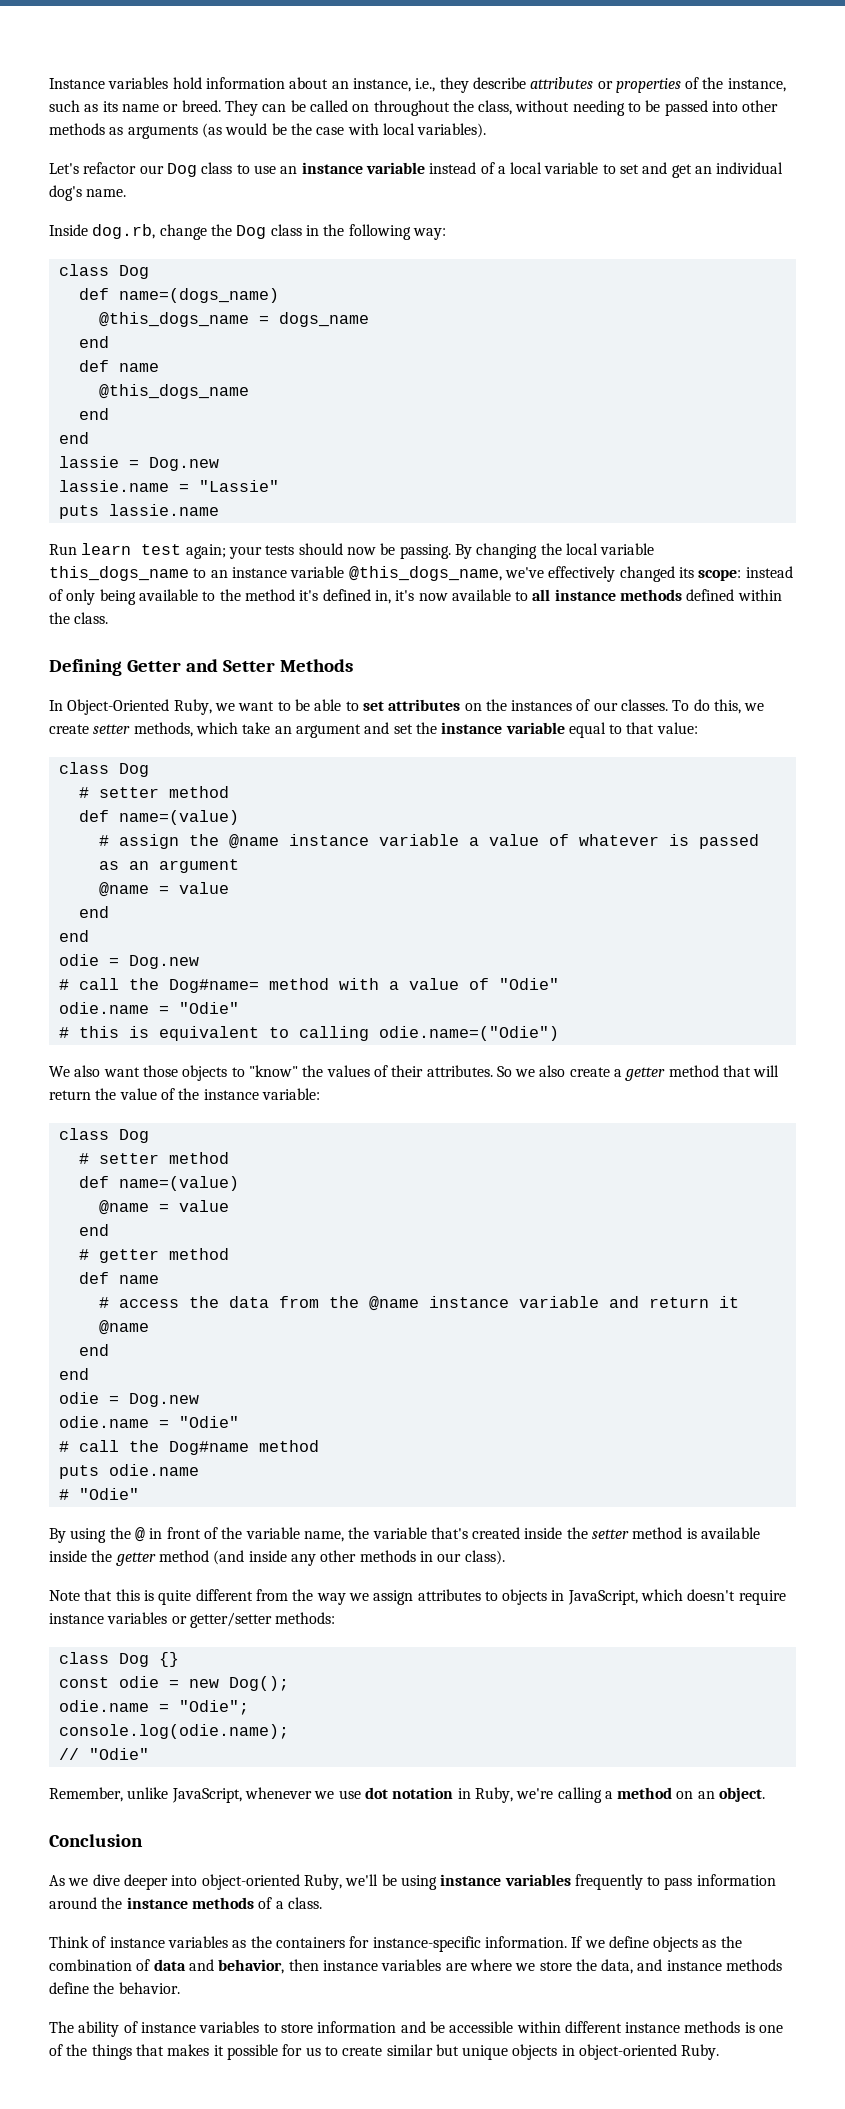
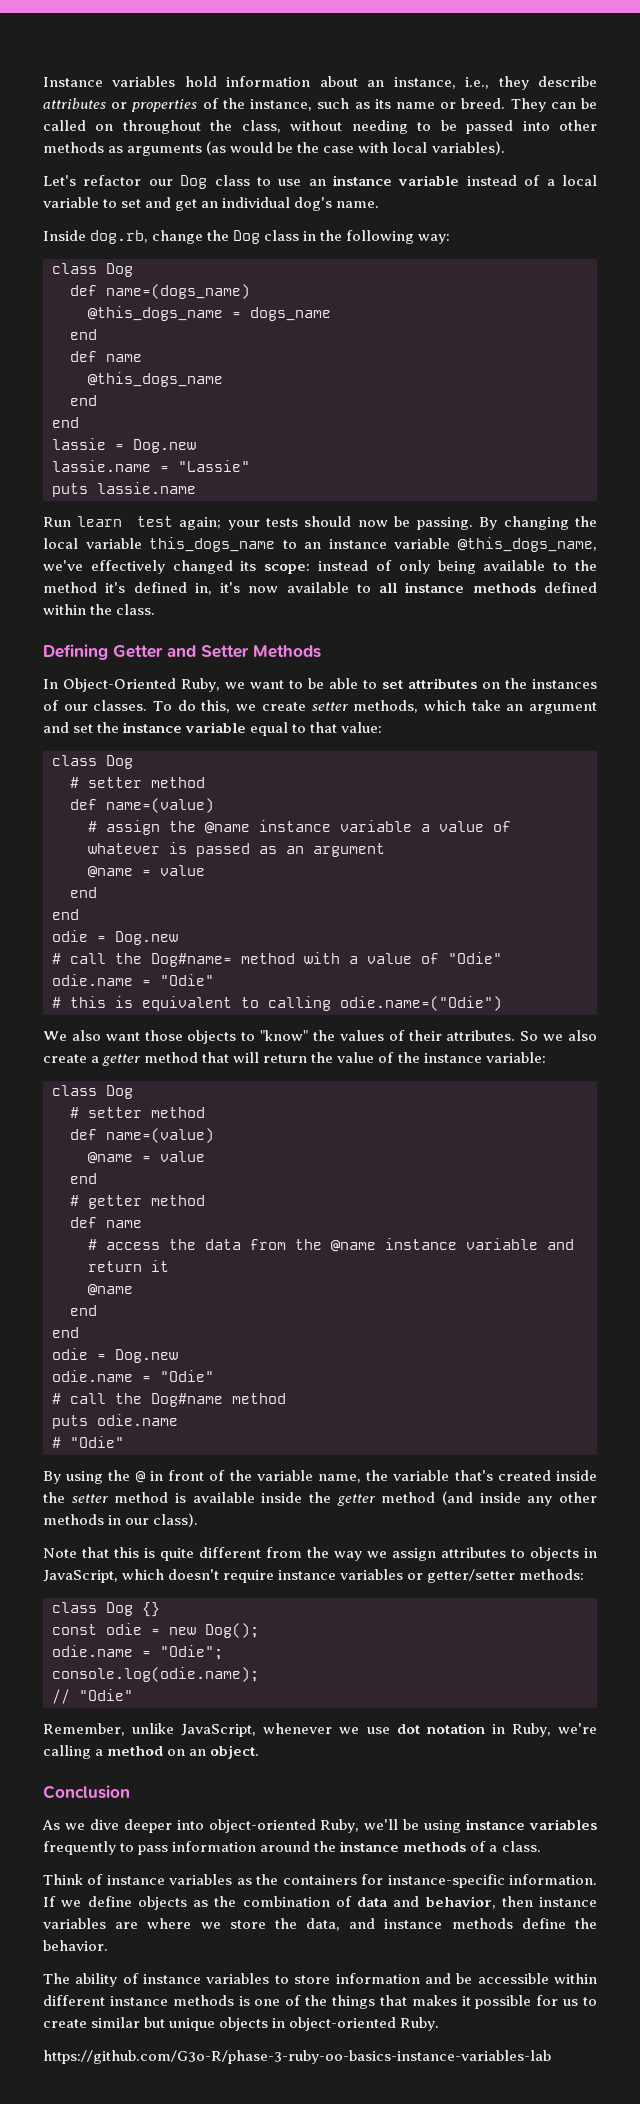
+ https://github.com/G3o-R/phase-3-ruby-oo-basics-instance-variables-lab

